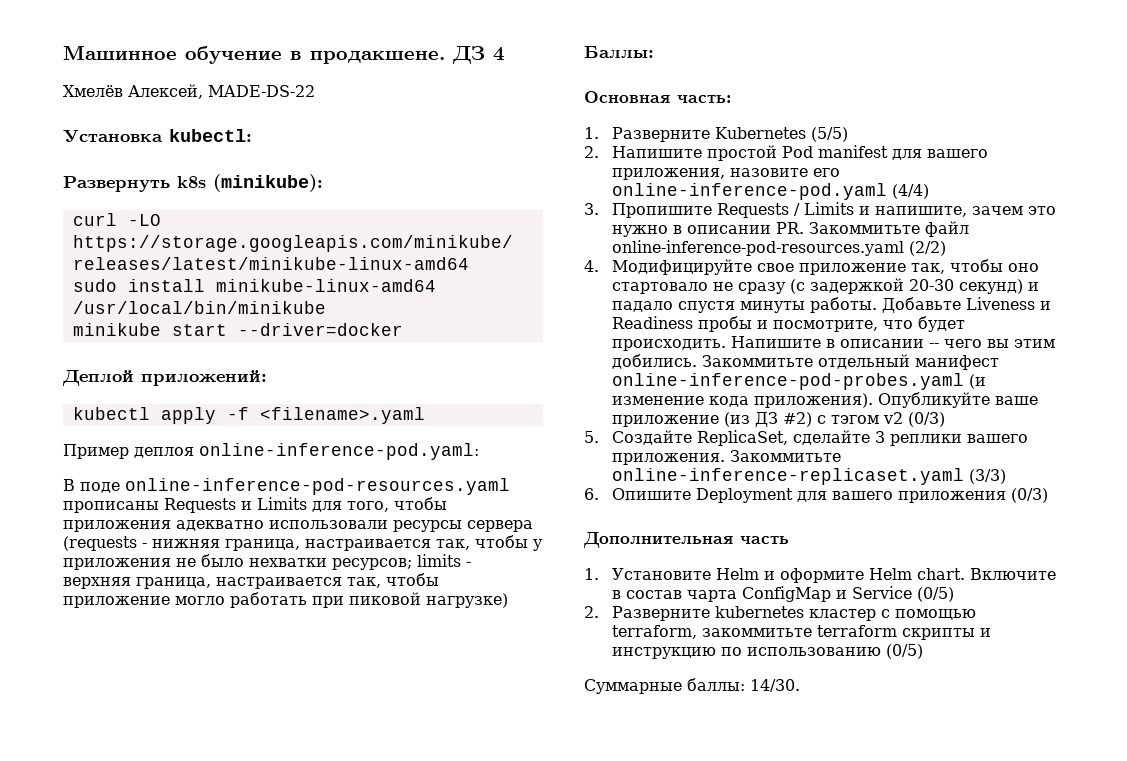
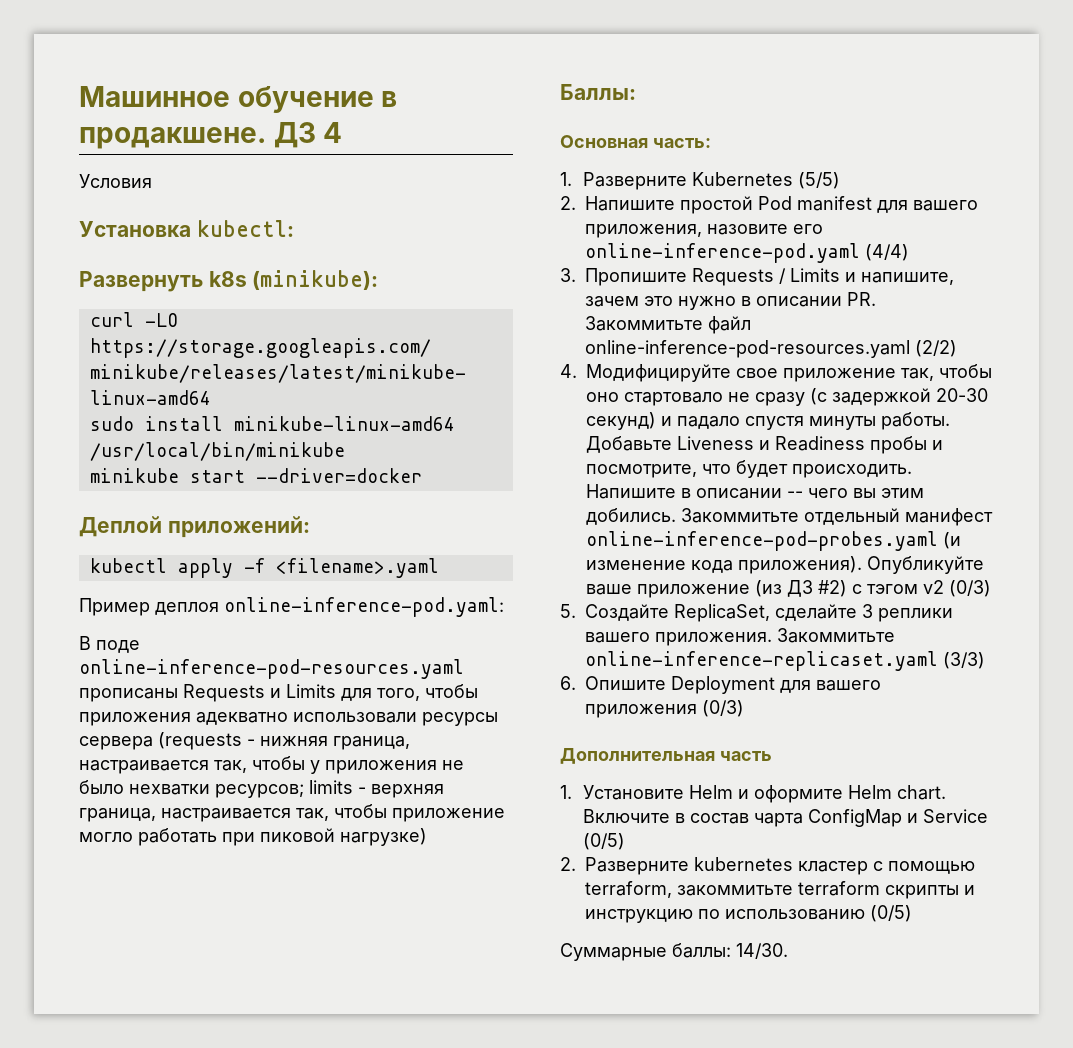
- Хмелёв Алексей, MADE-DS-22
+ Условия

